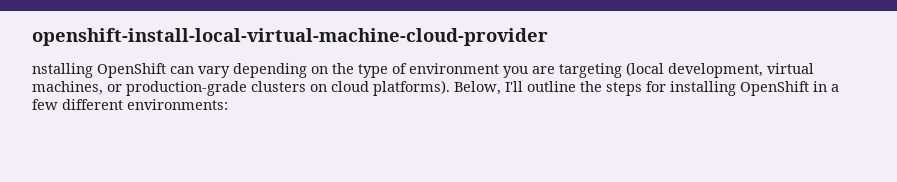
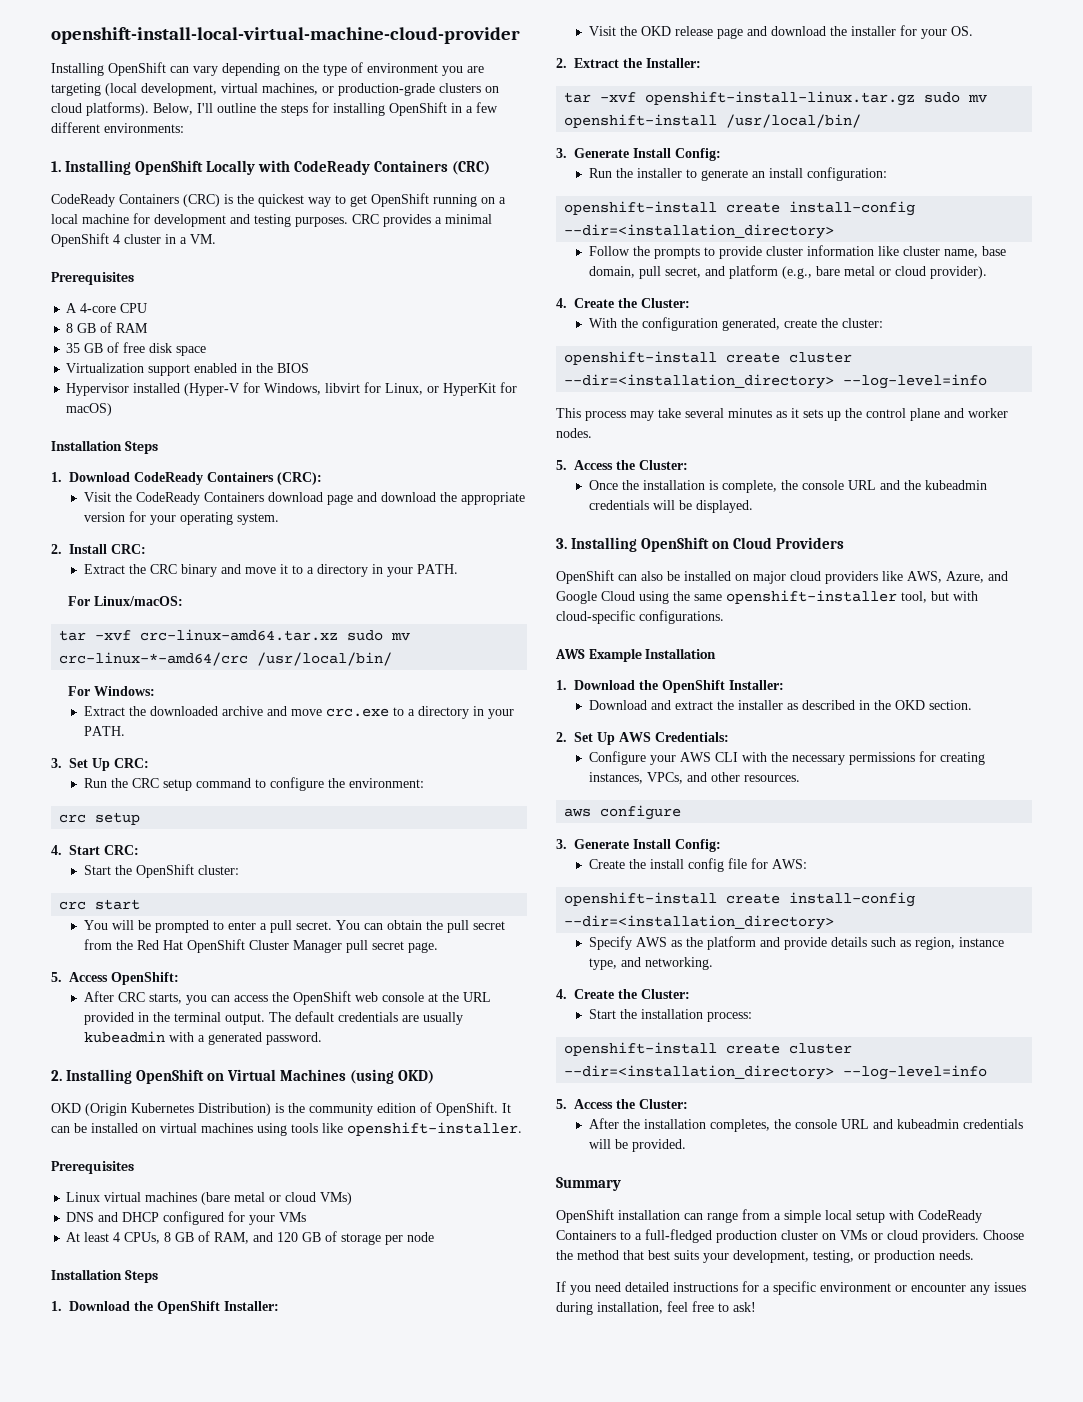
- nstalling OpenShift can vary depending on the type of environment you are targeting (local development, virtual machines, or production-grade clusters on cloud platforms).
+ Installing OpenShift can vary depending on the type of environment you are targeting (local development, virtual machines, or production-grade clusters on cloud platforms).
+ 1. Installing OpenShift Locally with CodeReady Containers (CRC)
+ CodeReady Containers (CRC) is the quickest way to get OpenShift running on a local machine for development and testing purposes. CRC provides a minimal OpenShift 4 cluster in a VM.
+ Prerequisites
+ A 4-core CPU
+ 8 GB of RAM
+ 35 GB of free disk space
+ Virtualization support enabled in the BIOS
+ Hypervisor installed (Hyper-V for Windows, libvirt for Linux, or HyperKit for macOS)
+ Installation Steps
+ 1. Download CodeReady Containers (CRC):
+ Visit the CodeReady Containers download page and download the appropriate version for your operating system.
+ 2. Install CRC:
+ Extract the CRC binary and move it to a directory in your PATH.
+ For Linux/macOS:
+ tar -xvf crc-linux-amd64.tar.xz sudo mv crc-linux-*-amd64/crc /usr/local/bin/
+ For Windows:
+ Extract the downloaded archive and move crc.exe to a directory in your PATH.
+ 3. Set Up CRC:
+ Run the CRC setup command to configure the environment:
+ crc setup
+ 4. Start CRC:
+ Start the OpenShift cluster:
+ crc start
+ You will be prompted to enter a pull secret. You can obtain the pull secret from the Red Hat OpenShift Cluster Manager pull secret page.
+ 5. Access OpenShift:
+ After CRC starts, you can access the OpenShift web console at the URL provided in the terminal output. The default credentials are usually kubeadmin with a generated password.
+ 2. Installing OpenShift on Virtual Machines (using OKD)
+ OKD (Origin Kubernetes Distribution) is the community edition of OpenShift. It can be installed on virtual machines using tools like openshift-installer.
+ Prerequisites
+ Linux virtual machines (bare metal or cloud VMs)
+ DNS and DHCP configured for your VMs
+ At least 4 CPUs, 8 GB of RAM, and 120 GB of storage per node
+ Installation Steps
+ 1. Download the OpenShift Installer:
+ Visit the OKD release page and download the installer for your OS.
+ 2. Extract the Installer:
+ tar -xvf openshift-install-linux.tar.gz sudo mv openshift-install /usr/local/bin/
+ 3. Generate Install Config:
+ Run the installer to generate an install configuration:
+ openshift-install create install-config --dir=<installation_directory>
+ Follow the prompts to provide cluster information like cluster name, base domain, pull secret, and platform (e.g., bare metal or cloud provider).
+ 4. Create the Cluster:
+ With the configuration generated, create the cluster:
+ openshift-install create cluster --dir=<installation_directory> --log-level=info
+ This process may take several minutes as it sets up the control plane and worker nodes.
+ 5. Access the Cluster:
+ Once the installation is complete, the console URL and the kubeadmin credentials will be displayed.
+ 3. Installing OpenShift on Cloud Providers
+ OpenShift can also be installed on major cloud providers like AWS, Azure, and Google Cloud using the same openshift-installer tool, but with cloud-specific configurations.
+ AWS Example Installation
+ 1. Download the OpenShift Installer:
+ Download and extract the installer as described in the OKD section.
+ 2. Set Up AWS Credentials:
+ Configure your AWS CLI with the necessary permissions for creating instances, VPCs, and other resources.
+ aws configure
+ 3. Generate Install Config:
+ Create the install config file for AWS:
+ openshift-install create install-config --dir=<installation_directory>
+ Specify AWS as the platform and provide details such as region, instance type, and networking.
+ 4. Create the Cluster:
+ Start the installation process:
+ openshift-install create cluster --dir=<installation_directory> --log-level=info
+ 5. Access the Cluster:
+ After the installation completes, the console URL and kubeadmin credentials will be provided.
+ Summary
+ OpenShift installation can range from a simple local setup with CodeReady Containers to a full-fledged production cluster on VMs or cloud providers. Choose the method that best suits your development, testing, or production needs.
+ If you need detailed instructions for a specific environment or encounter any issues during installation, feel free to ask!

